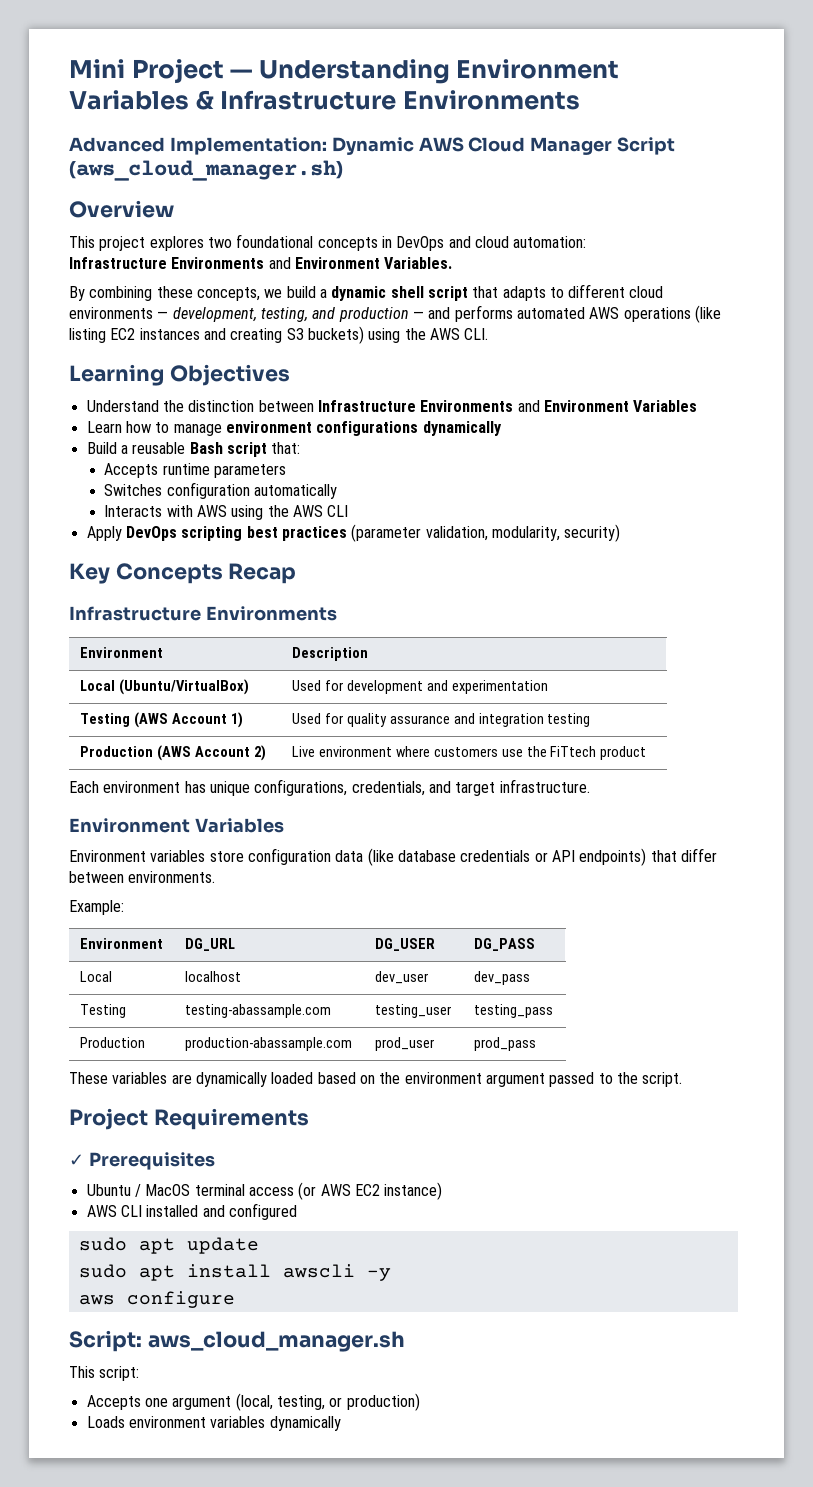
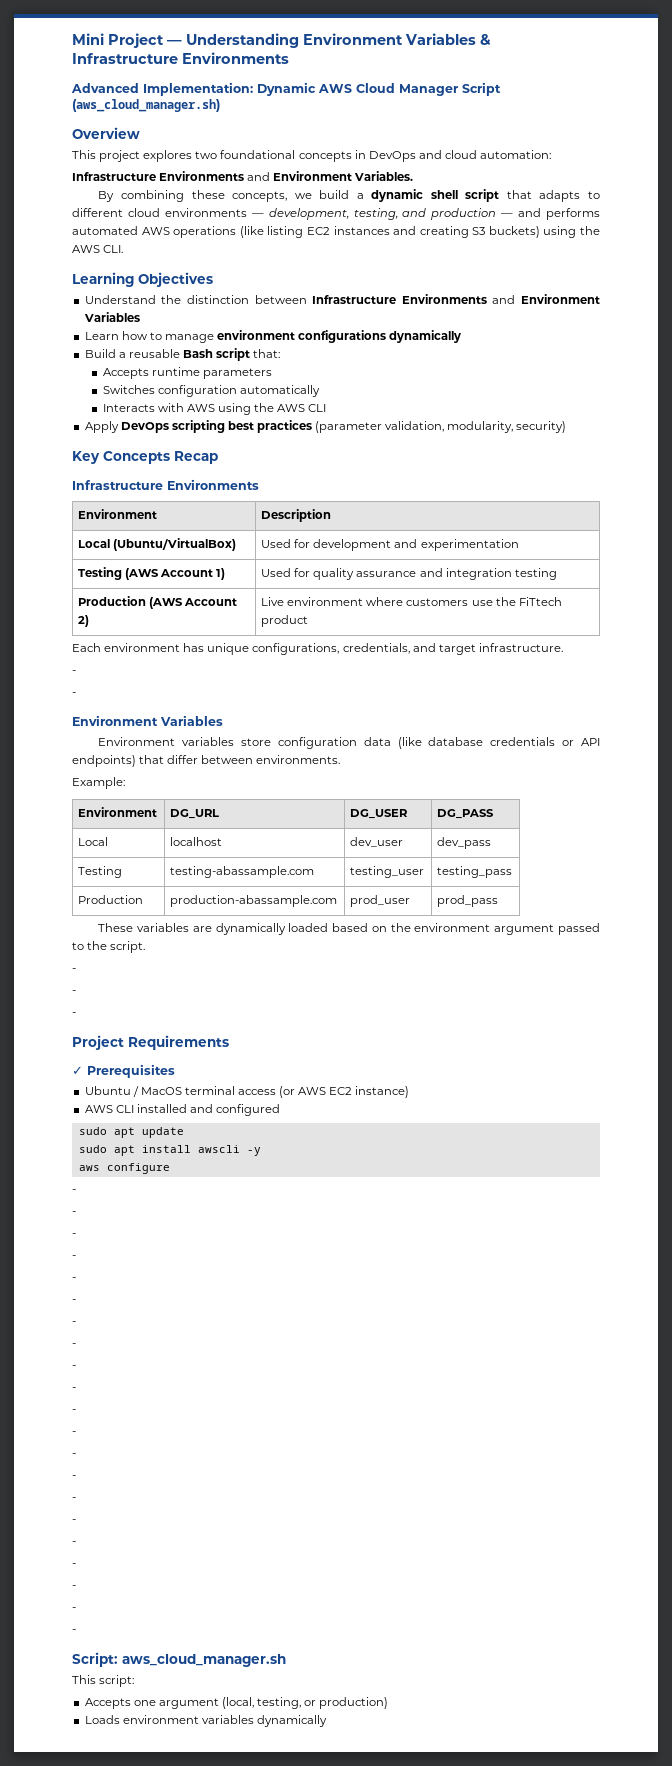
  Each environment has unique configurations, credentials, and target infrastructure.
+ -
+ -
  These variables are dynamically loaded based on the environment argument passed to the script.
+ -
+ -
+ -
  aws configure
+ -
+ -
+ -
+ -
+ -
+ -
+ -
+ -
+ -
+ -
+ -
+ -
+ -
+ -
+ -
+ -
+ -
+ -
+ -
+ -
+ -

